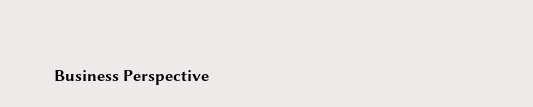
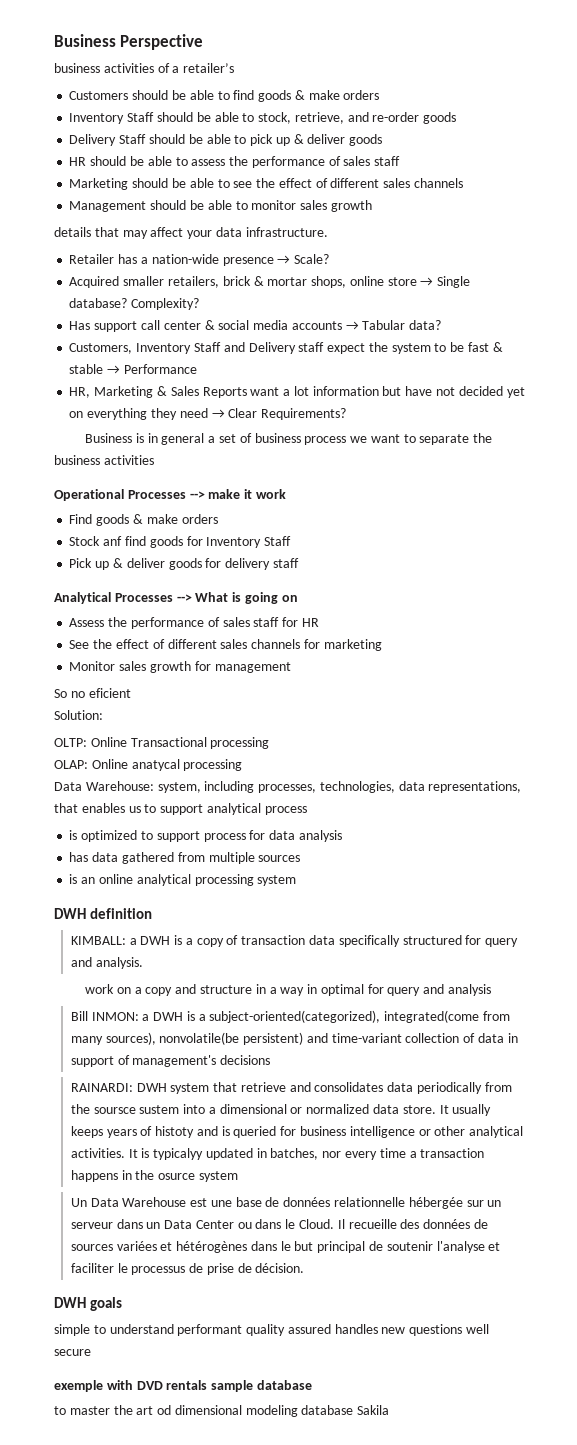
+ business activities of a retailer’s
+ Customers should be able to find goods & make orders
+ Inventory Staff should be able to stock, retrieve, and re-order goods
+ Delivery Staff should be able to pick up & deliver goods
+ HR should be able to assess the performance of sales staff
+ Marketing should be able to see the effect of different sales channels
+ Management should be able to monitor sales growth
+ details that may affect your data infrastructure.
+ Retailer has a nation-wide presence → Scale?
+ Acquired smaller retailers, brick & mortar shops, online store → Single database? Complexity?
+ Has support call center & social media accounts → Tabular data?
+ Customers, Inventory Staff and Delivery staff expect the system to be fast & stable → Performance
+ HR, Marketing & Sales Reports want a lot information but have not decided yet on everything they need → Clear Requirements?
+ Business is in general a set of business process we want to separate the business activities
+ Operational Processes --> make it work
+ Find goods & make orders
+ Stock anf find goods for Inventory Staff
+ Pick up & deliver goods for delivery staff
+ Analytical Processes --> What is going on
+ Assess the performance of sales staff for HR
+ See the effect of different sales channels for marketing
+ Monitor sales growth for management
+ So no eficient
+ Solution:
+ OLTP: Online Transactional processing
+ OLAP: Online anatycal processing
+ Data Warehouse: system, including processes, technologies, data representations, that enables us to support analytical process
+ is optimized to support process for data analysis
+ has data gathered from multiple sources
+ is an online analytical processing system
+ DWH definition
+ KIMBALL: a DWH is a copy of transaction data specifically structured for query and analysis.
+ work on a copy and structure in a way in optimal for query and analysis
+ Bill INMON: a DWH is a subject-oriented(categorized), integrated(come from many sources), nonvolatile(be persistent) and time-variant collection of data in support of management's decisions
+ RAINARDI: DWH system that retrieve and consolidates data periodically from the soursce sustem into a dimensional or normalized data store. It usually keeps years of histoty and is queried for business intelligence or other analytical activities. It is typicalyy updated in batches, nor every time a transaction happens in the osurce system
+ Un Data Warehouse est une base de données relationnelle hébergée sur un serveur dans un Data Center ou dans le Cloud. Il recueille des données de sources variées et hétérogènes dans le but principal de soutenir l'analyse et faciliter le processus de prise de décision.
+ DWH goals
+ simple to understand performant quality assured handles new questions well secure
+ exemple with DVD rentals sample database
+ to master the art od dimensional modeling database Sakila

